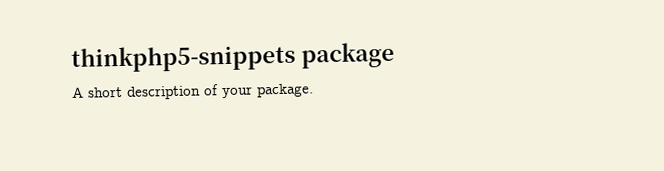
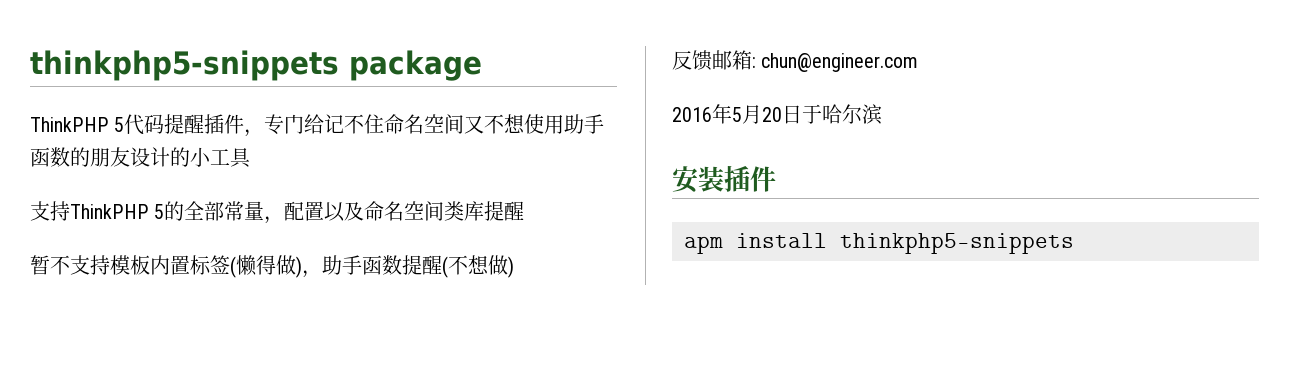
- A short description of your package.
+ ThinkPHP 5代码提醒插件，专门给记不住命名空间又不想使用助手函数的朋友设计的小工具
+ 支持ThinkPHP 5的全部常量，配置以及命名空间类库提醒
+ 暂不支持模板内置标签(懒得做)，助手函数提醒(不想做)
+ 反馈邮箱: chun@engineer.com
+ 2016年5月20日于哈尔滨
+ 安装插件
+ apm install thinkphp5-snippets

